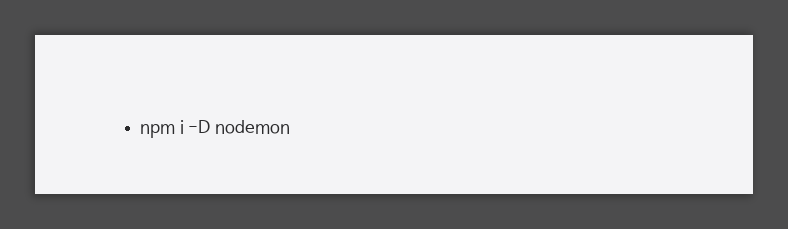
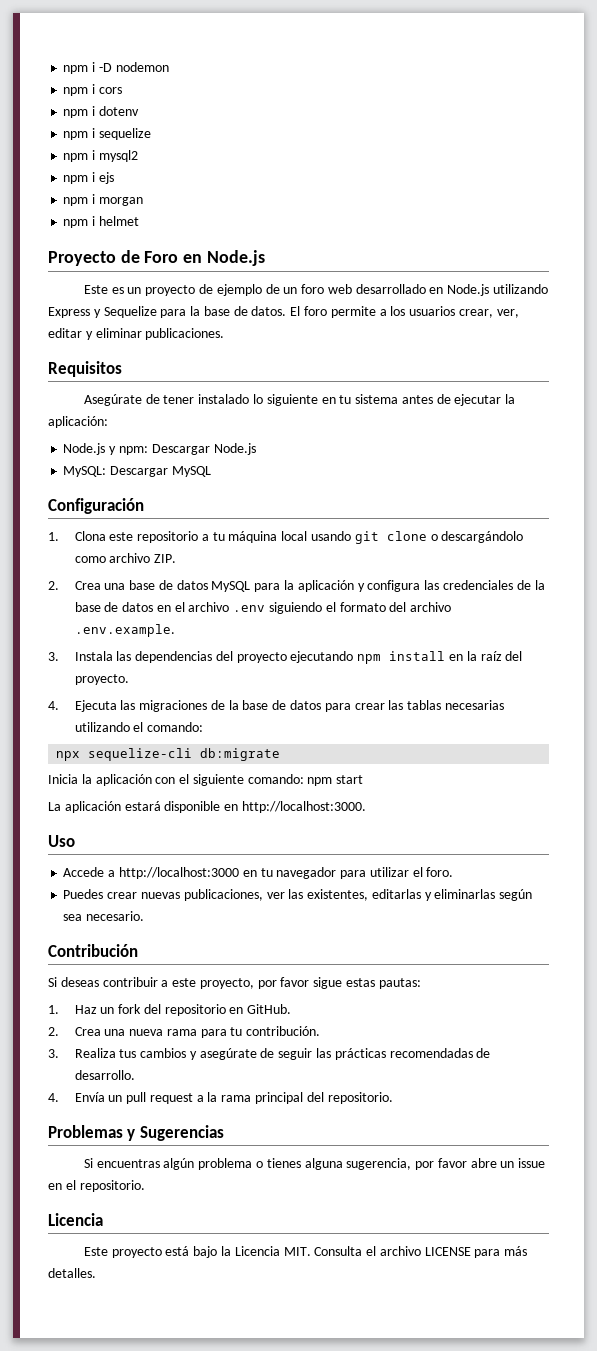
+ npm i cors
+ npm i dotenv
+ npm i sequelize
+ npm i mysql2
+ npm i ejs
+ npm i morgan
+ npm i helmet
+ Proyecto de Foro en Node.js
+ Este es un proyecto de ejemplo de un foro web desarrollado en Node.js utilizando Express y Sequelize para la base de datos. El foro permite a los usuarios crear, ver, editar y eliminar publicaciones.
+ Requisitos
+ Asegúrate de tener instalado lo siguiente en tu sistema antes de ejecutar la aplicación:
+ Node.js y npm: Descargar Node.js
+ MySQL: Descargar MySQL
+ Configuración
+ 1. Clona este repositorio a tu máquina local usando git clone o descargándolo como archivo ZIP.
+ 2. Crea una base de datos MySQL para la aplicación y configura las credenciales de la base de datos en el archivo .env siguiendo el formato del archivo .env.example.
+ 3. Instala las dependencias del proyecto ejecutando npm install en la raíz del proyecto.
+ 4. Ejecuta las migraciones de la base de datos para crear las tablas necesarias utilizando el comando:
+ npx sequelize-cli db:migrate
+ Inicia la aplicación con el siguiente comando: npm start
+ La aplicación estará disponible en http://localhost:3000.
+ Uso
+ Accede a http://localhost:3000 en tu navegador para utilizar el foro.
+ Puedes crear nuevas publicaciones, ver las existentes, editarlas y eliminarlas según sea necesario.
+ Contribución
+ Si deseas contribuir a este proyecto, por favor sigue estas pautas:
+ 1. Haz un fork del repositorio en GitHub.
+ 2. Crea una nueva rama para tu contribución.
+ 3. Realiza tus cambios y asegúrate de seguir las prácticas recomendadas de desarrollo.
+ 4. Envía un pull request a la rama principal del repositorio.
+ Problemas y Sugerencias
+ Si encuentras algún problema o tienes alguna sugerencia, por favor abre un issue en el repositorio.
+ Licencia
+ Este proyecto está bajo la Licencia MIT. Consulta el archivo LICENSE para más detalles.

